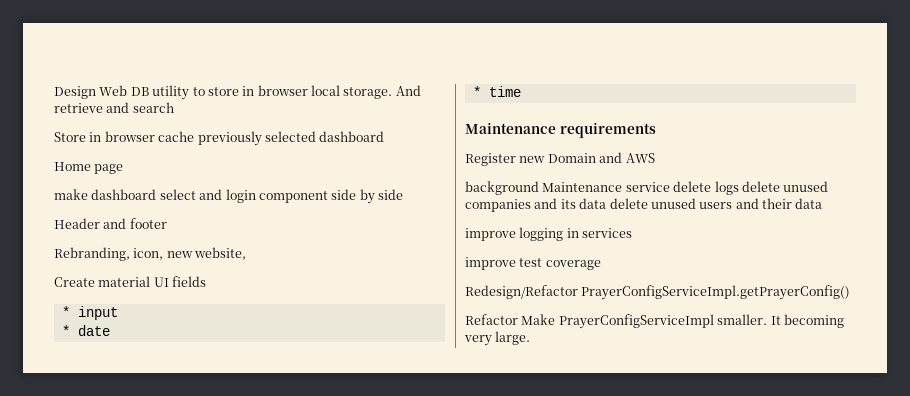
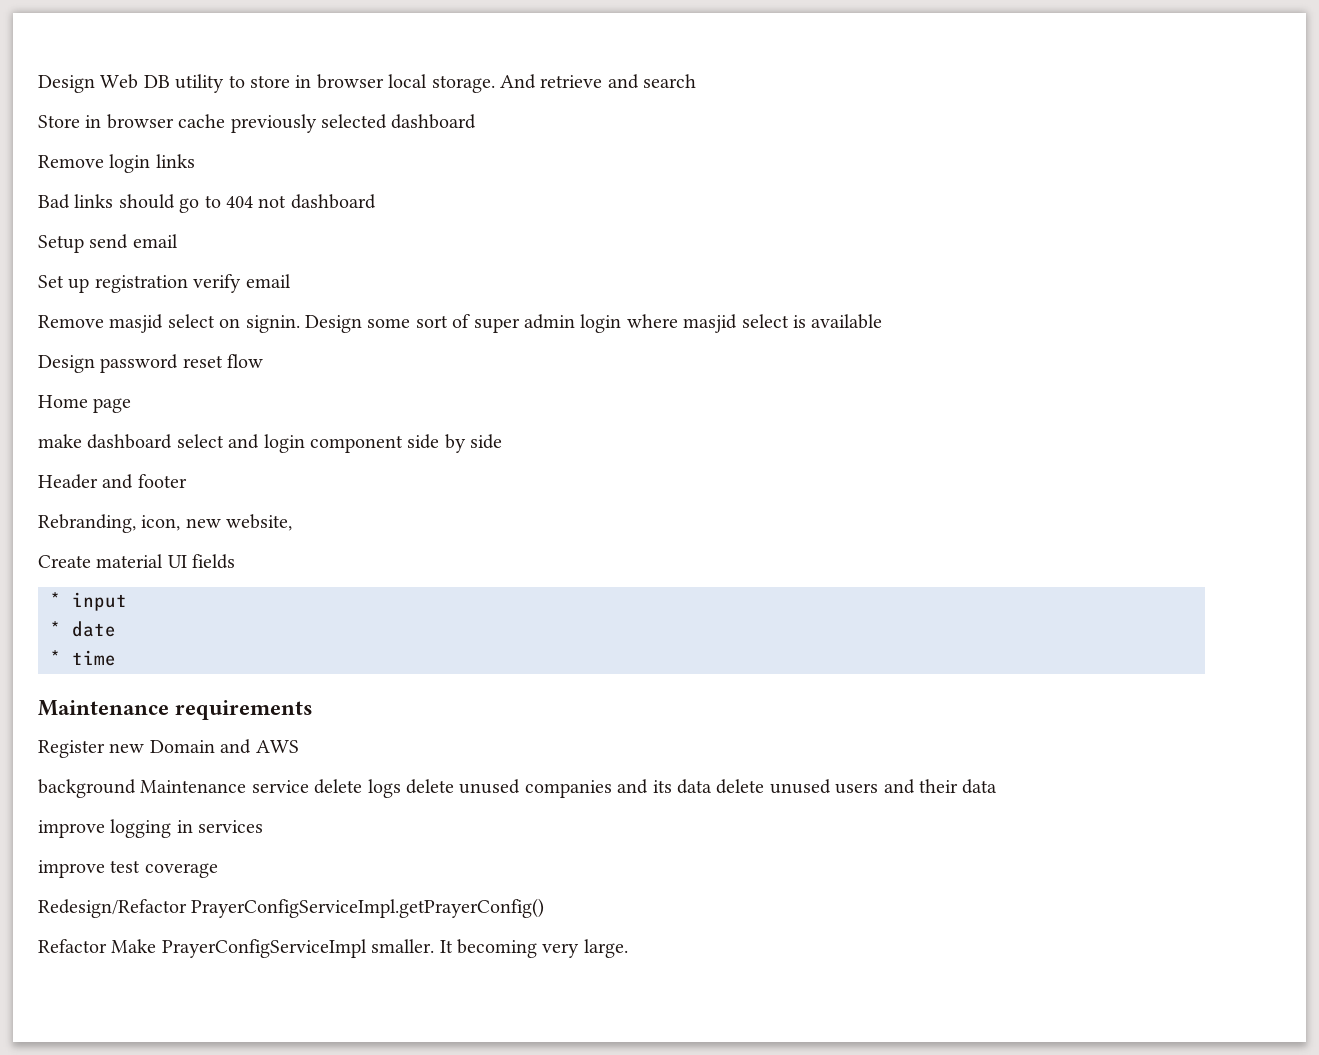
+ Remove login links
+ Bad links should go to 404 not dashboard
+ Setup send email
+ Set up registration verify email
+ Remove masjid select on signin. Design some sort of super admin login where masjid select is available
+ Design password reset flow

